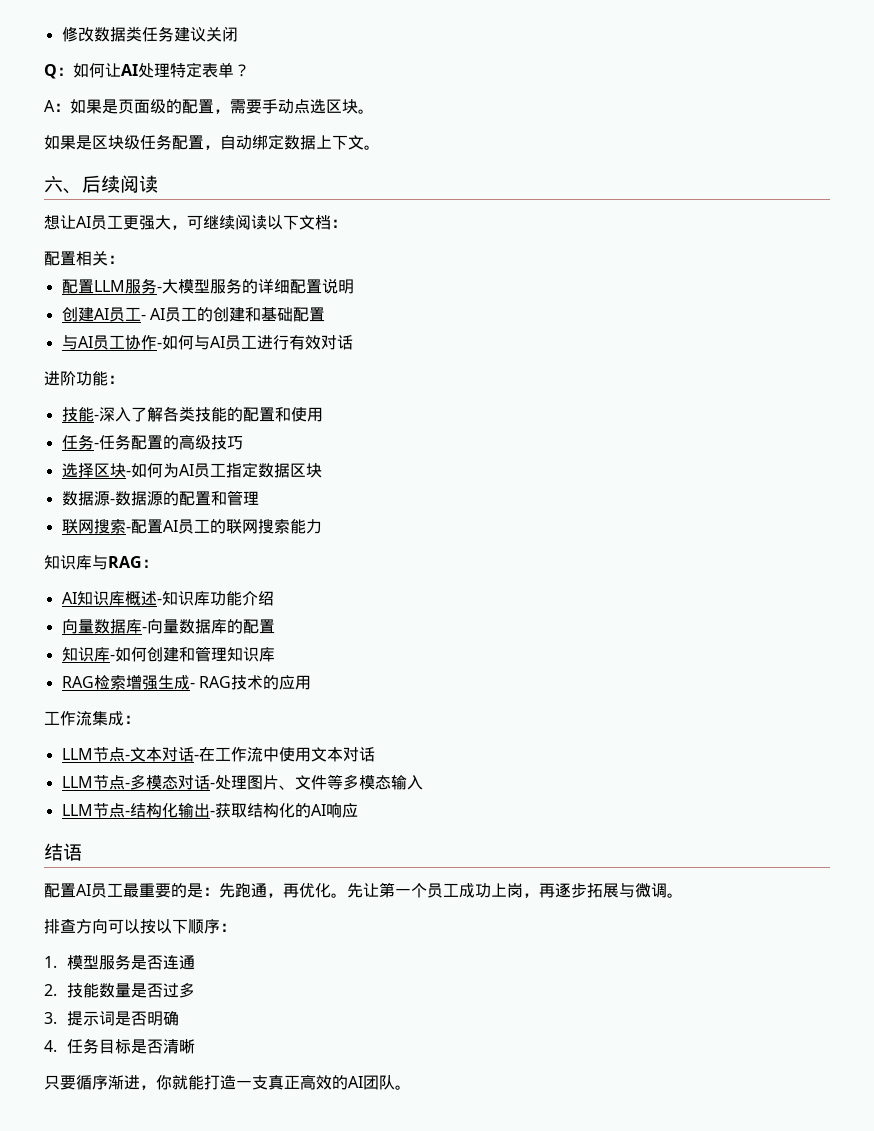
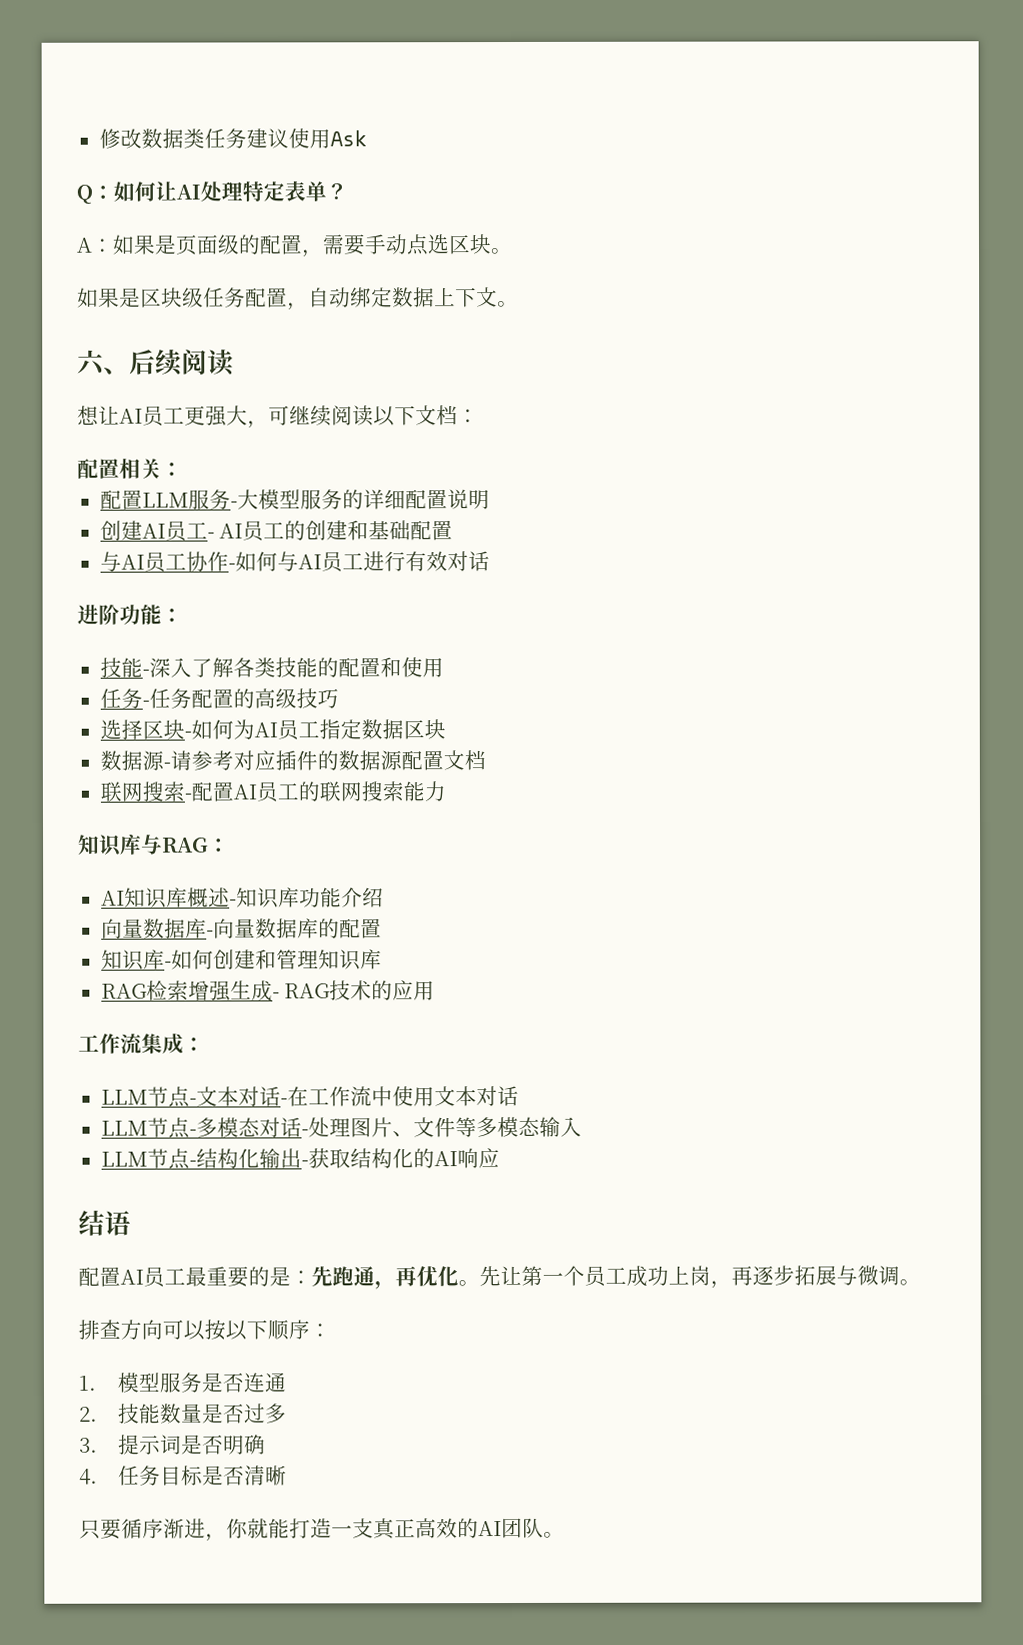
- 修改数据类任务建议关闭
+ 修改数据类任务建议使用Ask
- 数据源-数据源的配置和管理
+ 数据源-请参考对应插件的数据源配置文档

